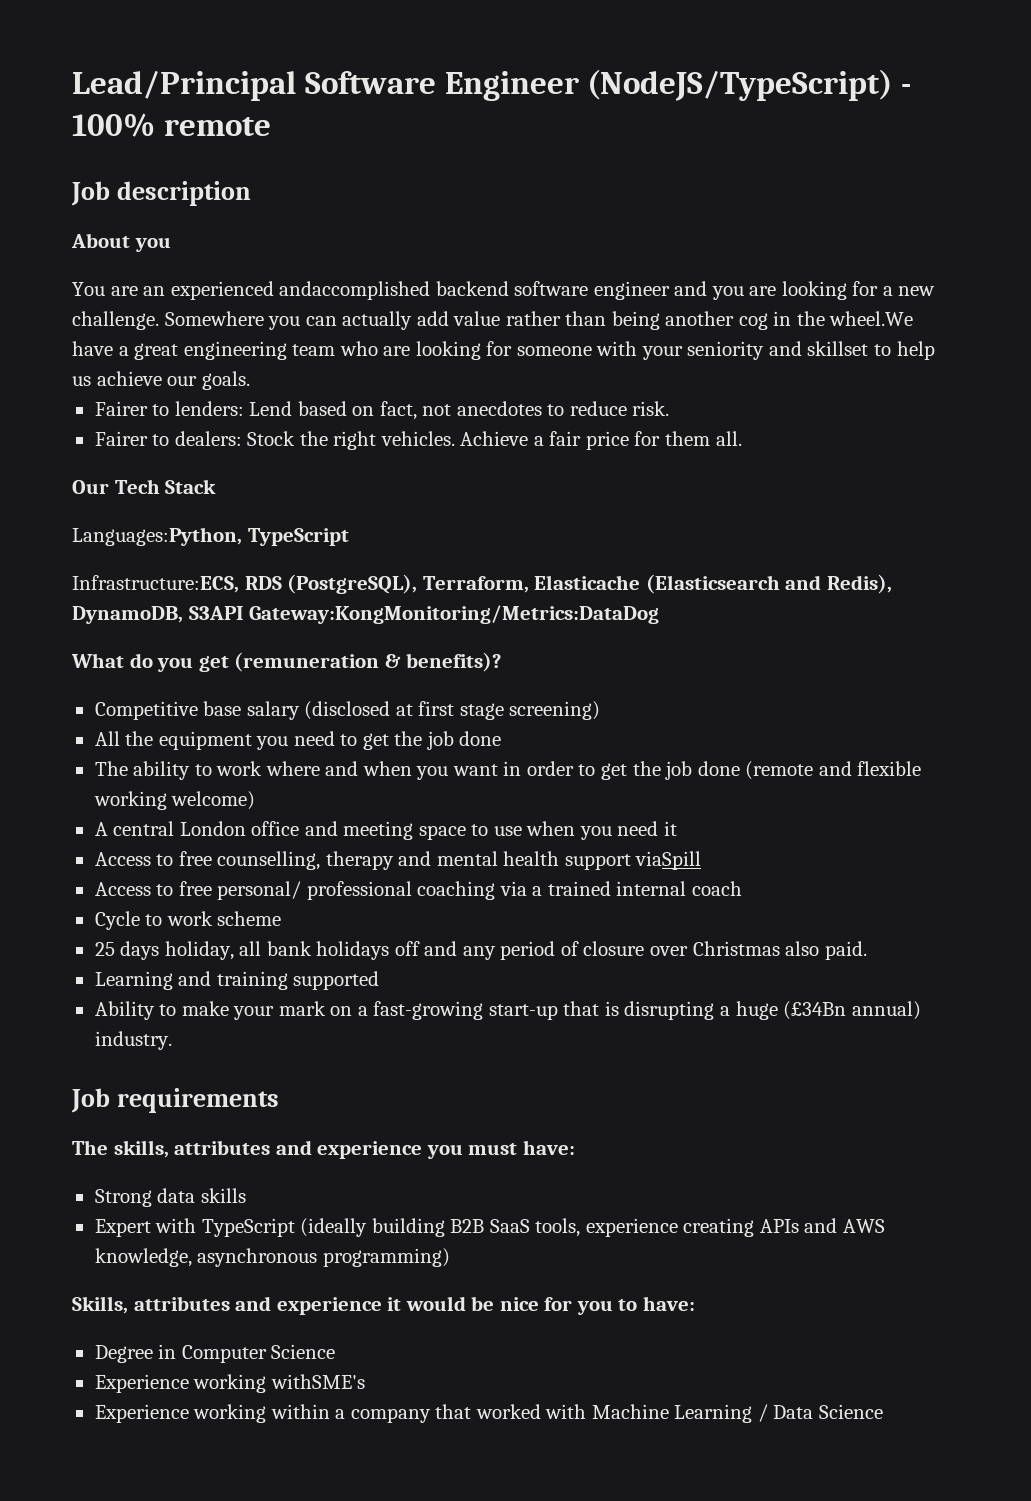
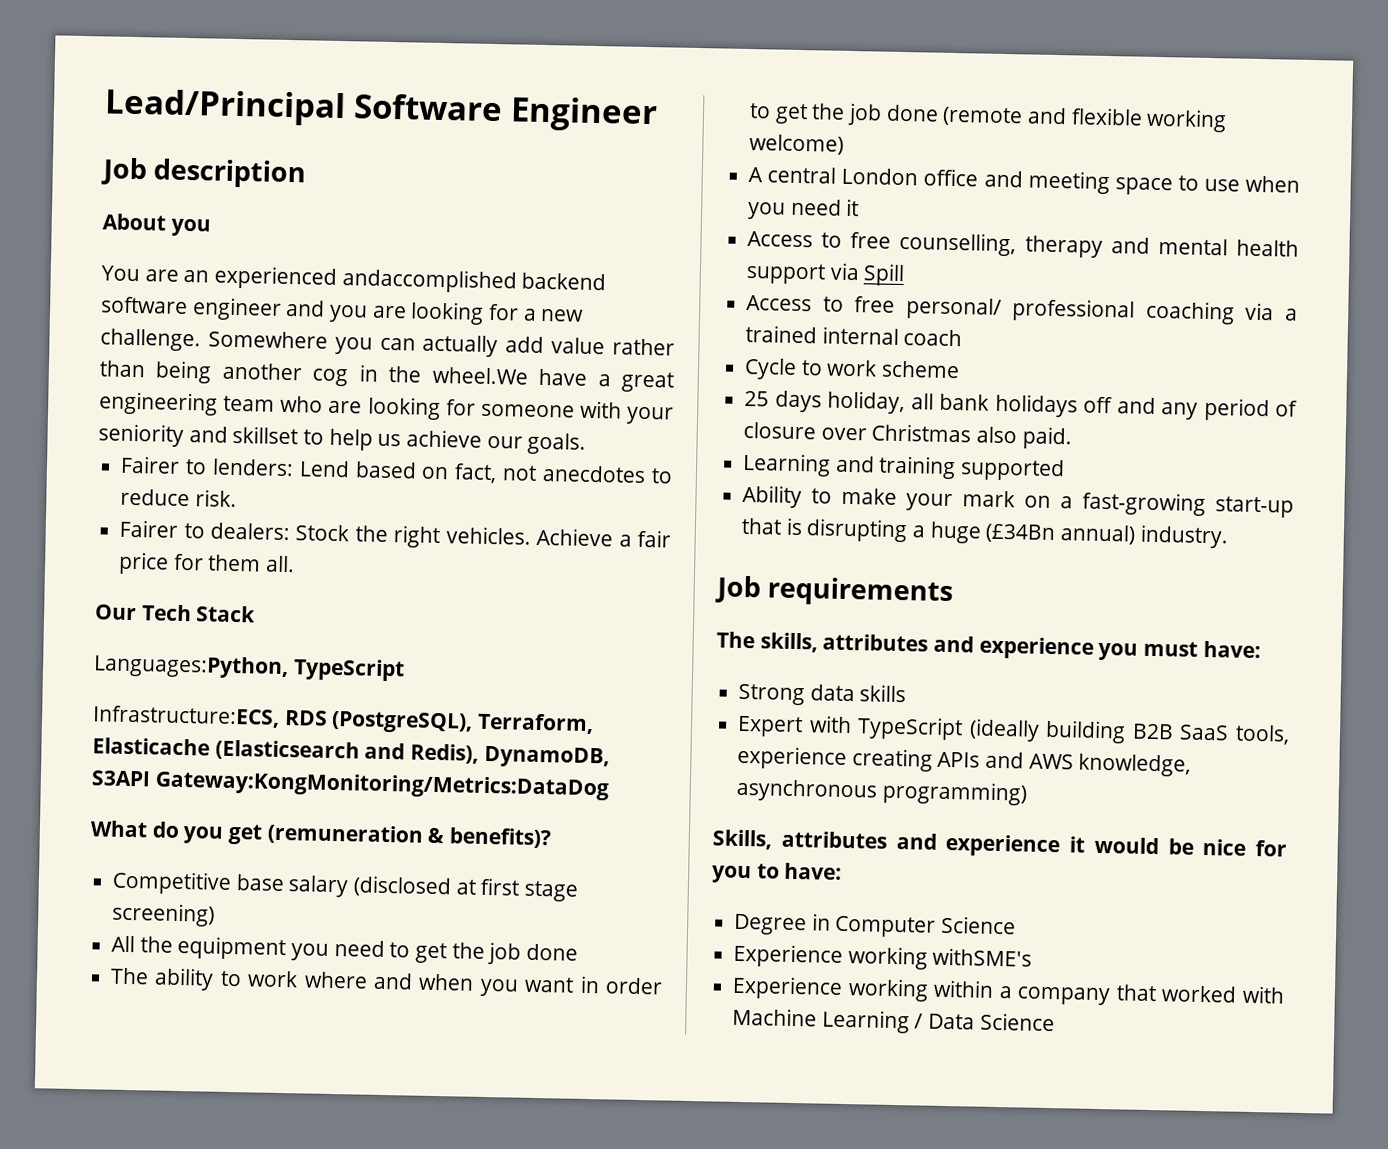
- Lead/Principal Software Engineer (NodeJS/TypeScript) - 100% remote
+ Lead/Principal Software Engineer
- Access to free counselling, therapy and mental health support viaSpill
+ Access to free counselling, therapy and mental health support via Spill

